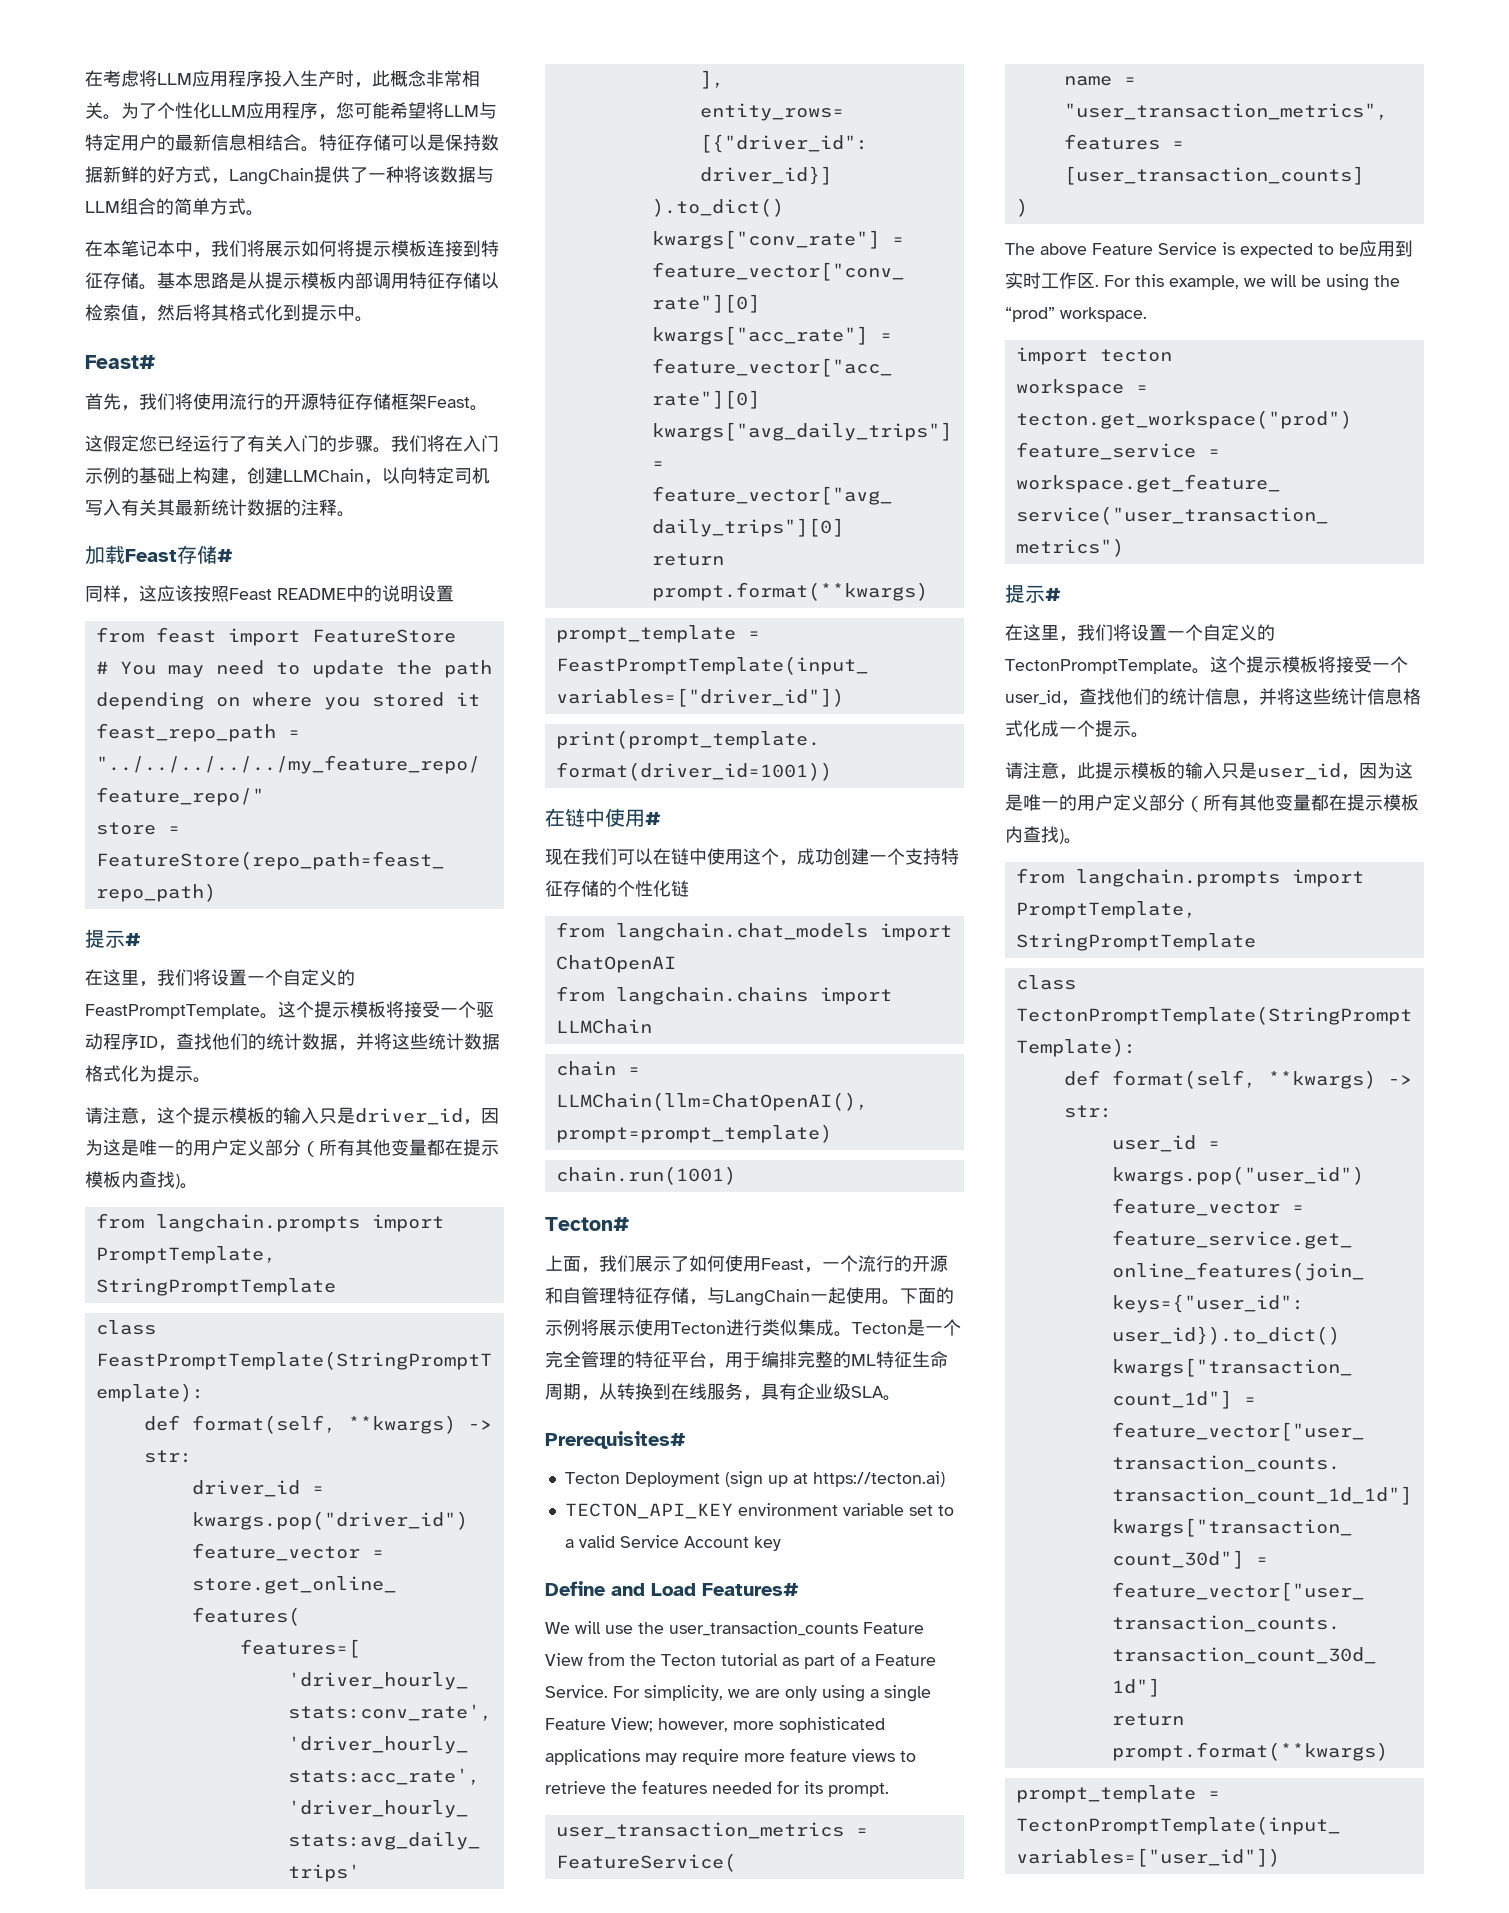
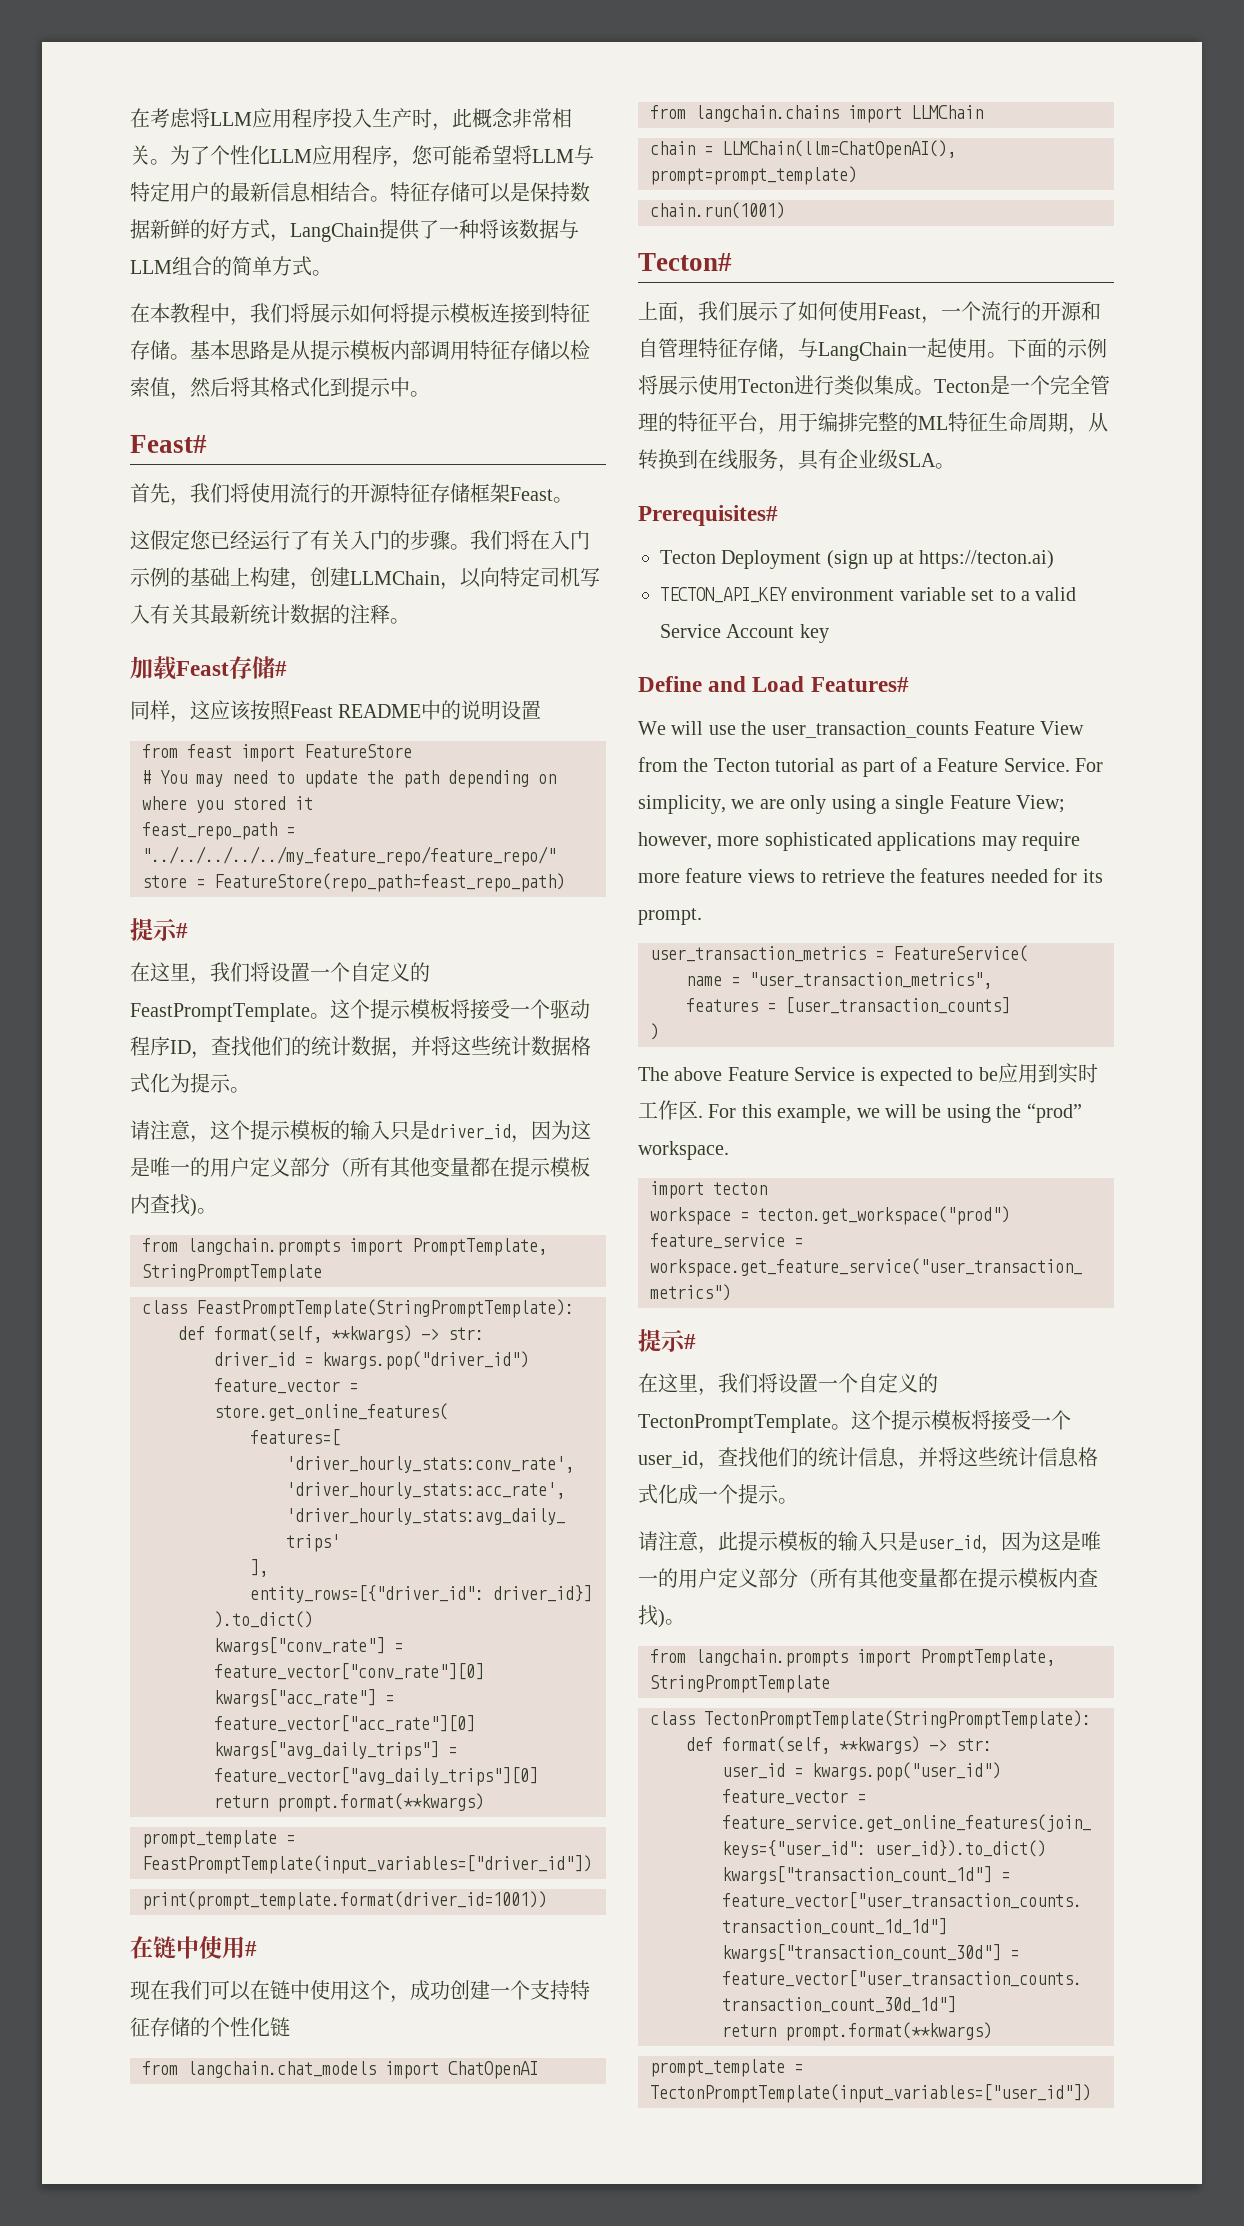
- 在本笔记本中，我们将展示如何将提示模板连接到特征存储。
+ 在本教程中，我们将展示如何将提示模板连接到特征存储。

